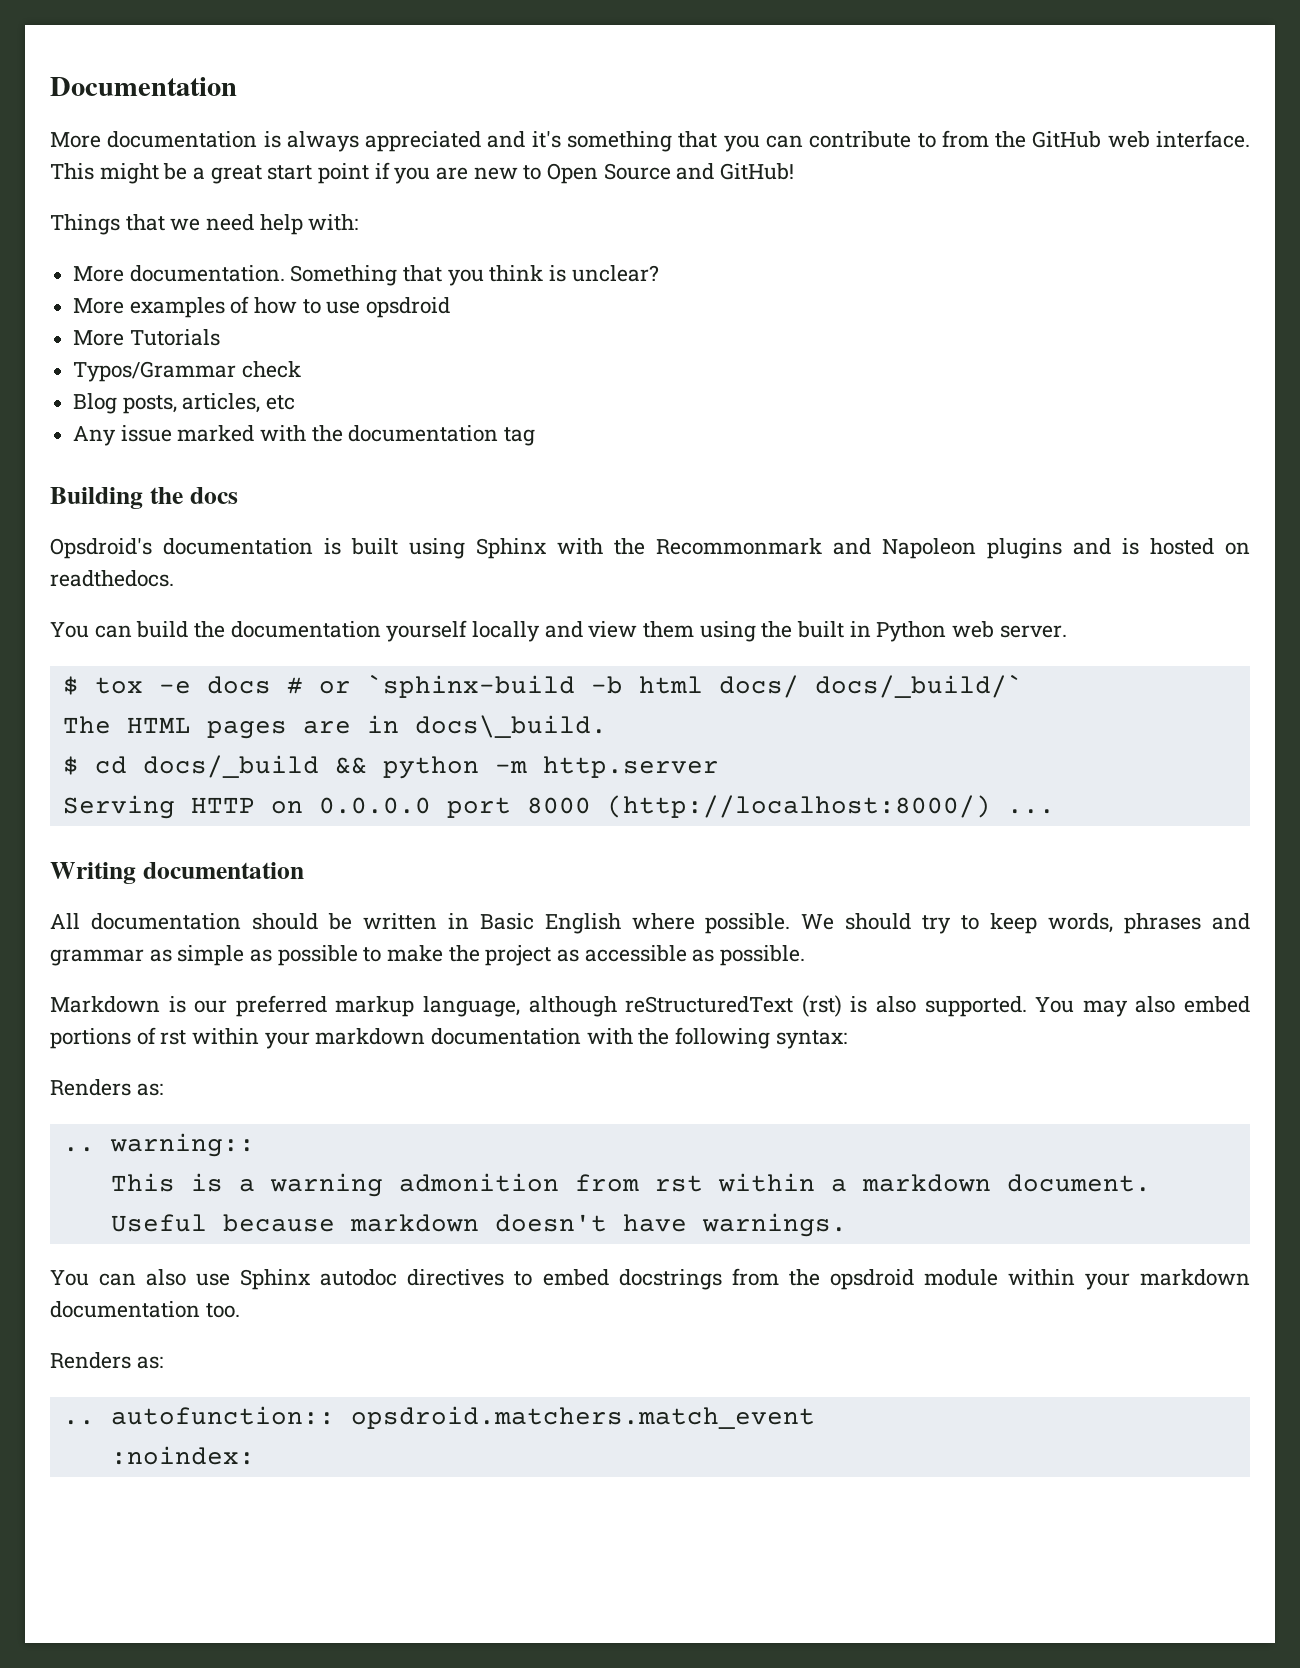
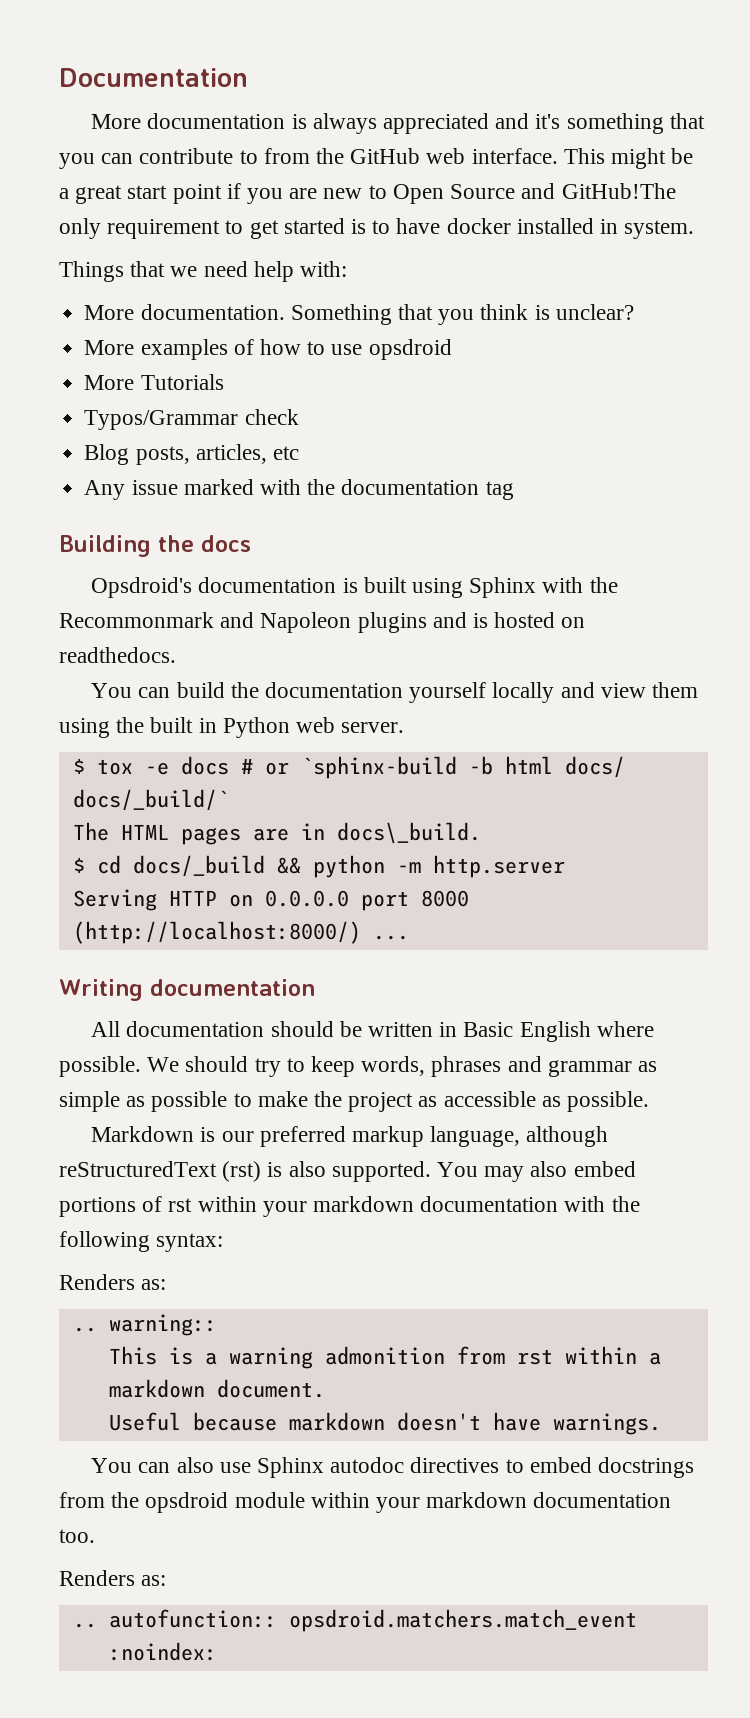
- This might be a great start point if you are new to Open Source and GitHub!
+ This might be a great start point if you are new to Open Source and GitHub!The only requirement to get started is to have docker installed in system.

